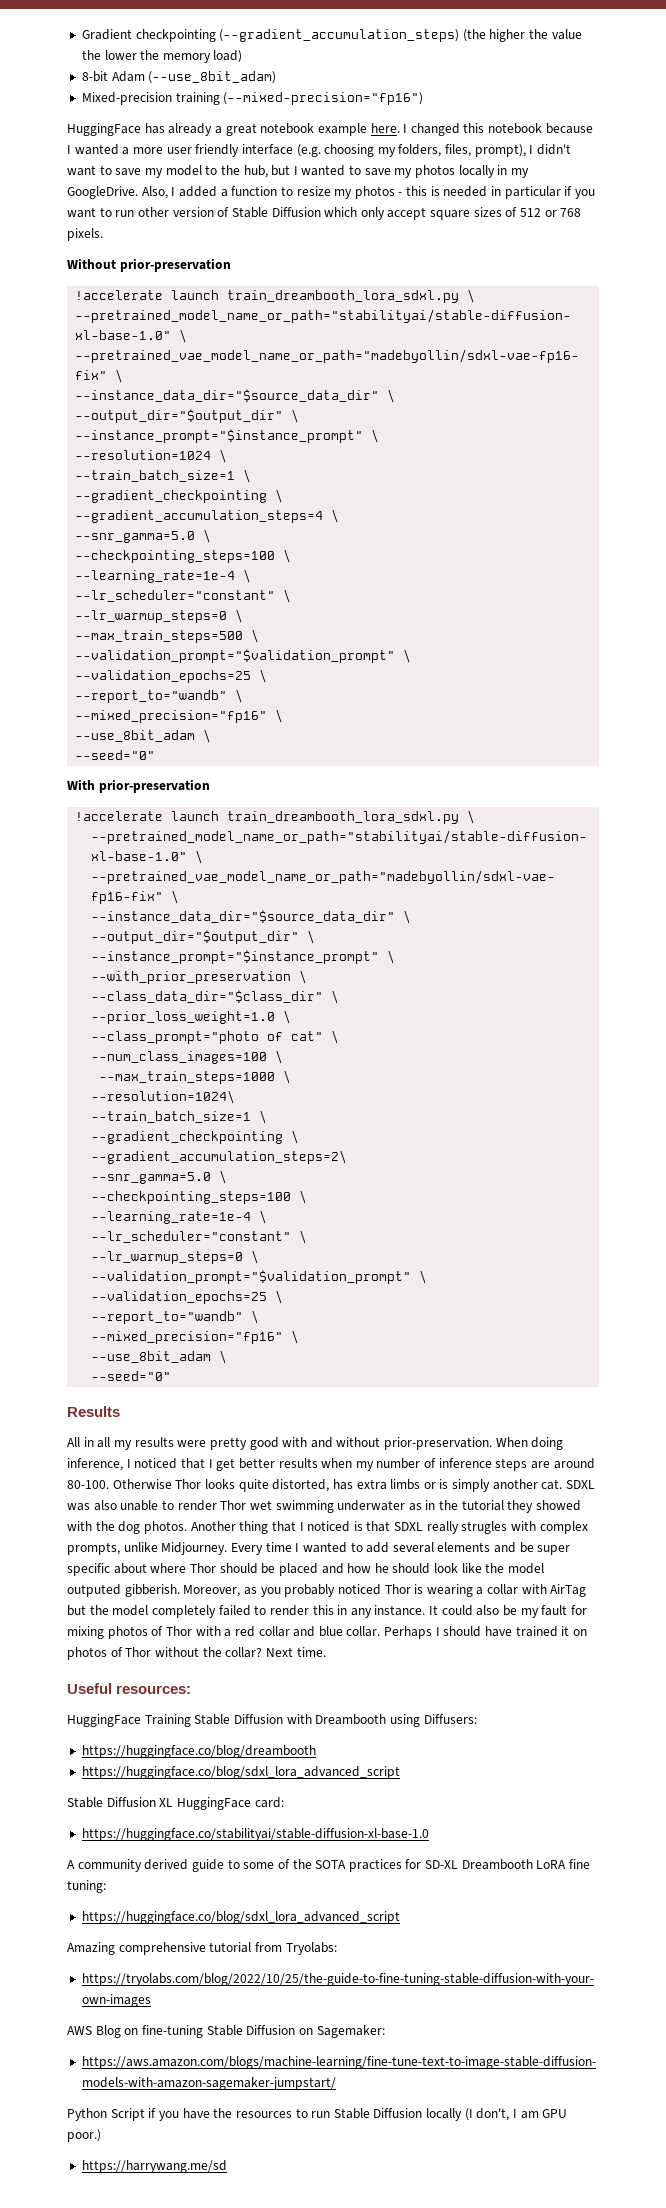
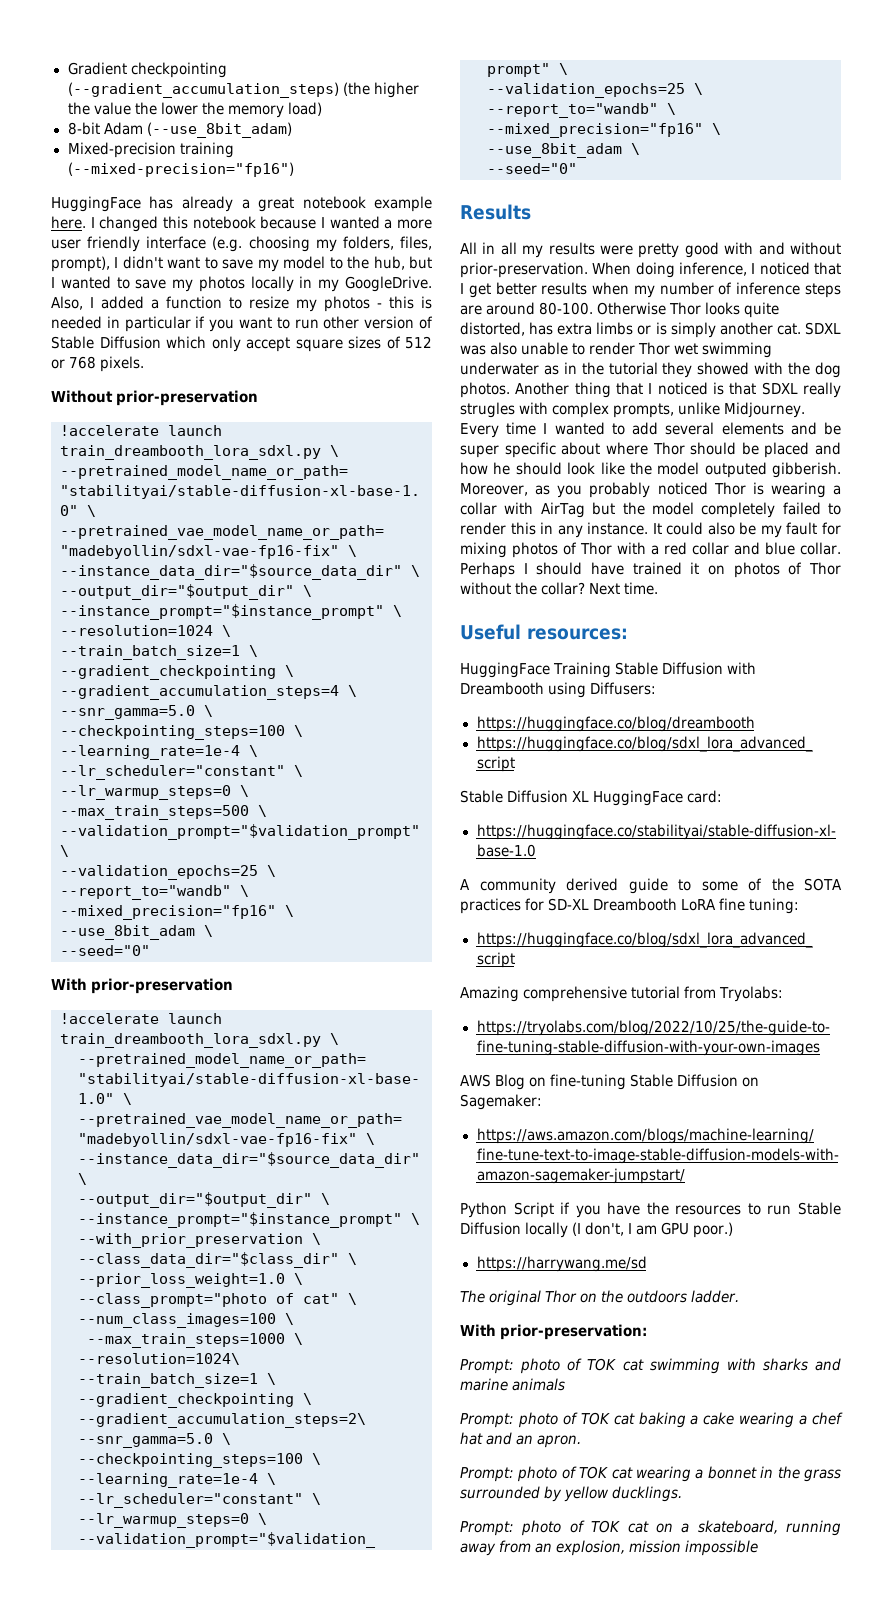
+ The original Thor on the outdoors ladder.
+ With prior-preservation:
+ Prompt: photo of TOK cat swimming with sharks and marine animals
+ Prompt: photo of TOK cat baking a cake wearing a chef hat and an apron.
+ Prompt: photo of TOK cat wearing a bonnet in the grass surrounded by yellow ducklings.
+ Prompt: photo of TOK cat on a skateboard, running away from an explosion, mission impossible

